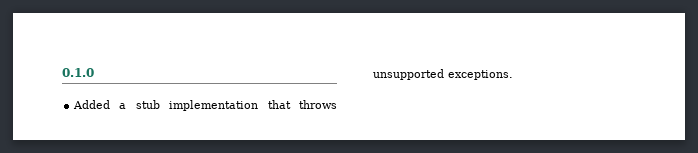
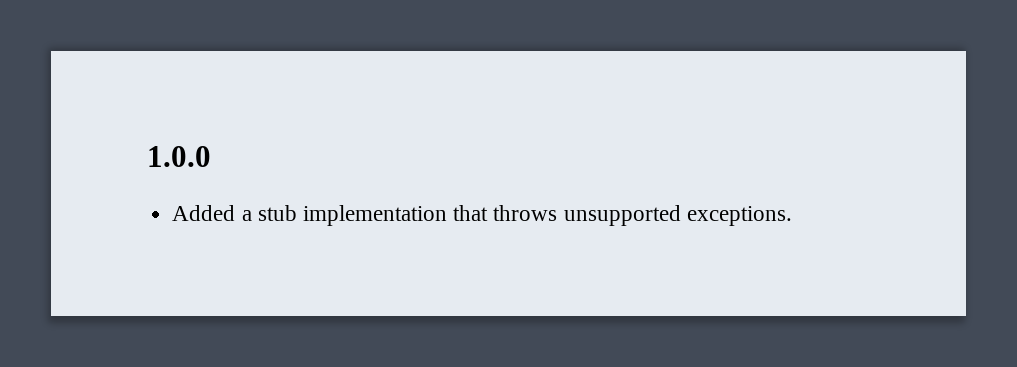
- 0.1.0
+ 1.0.0

